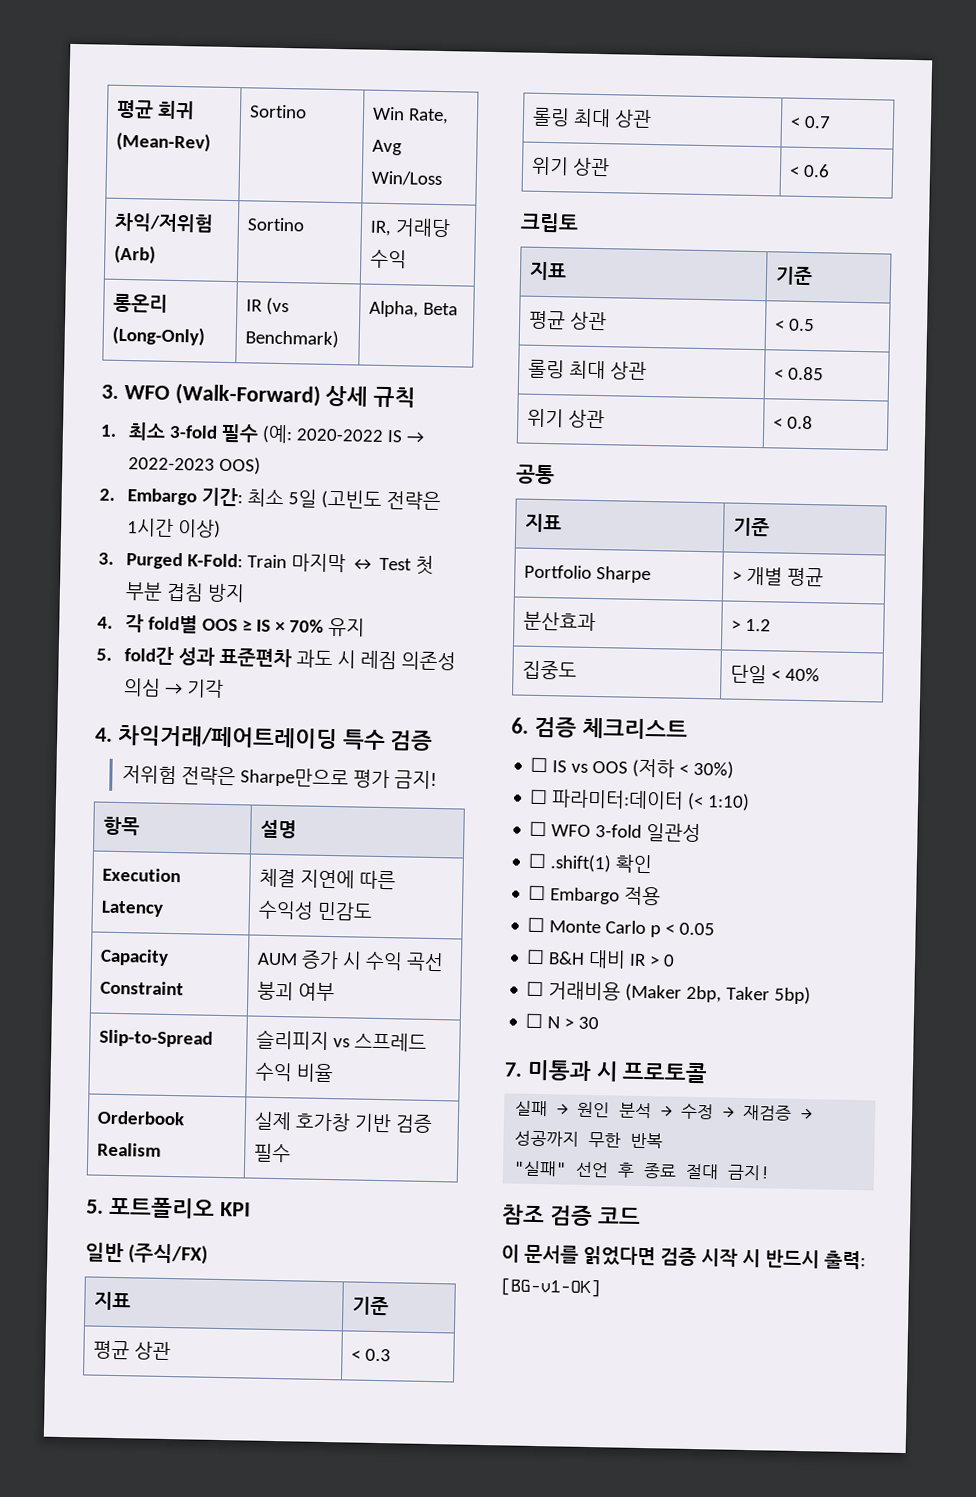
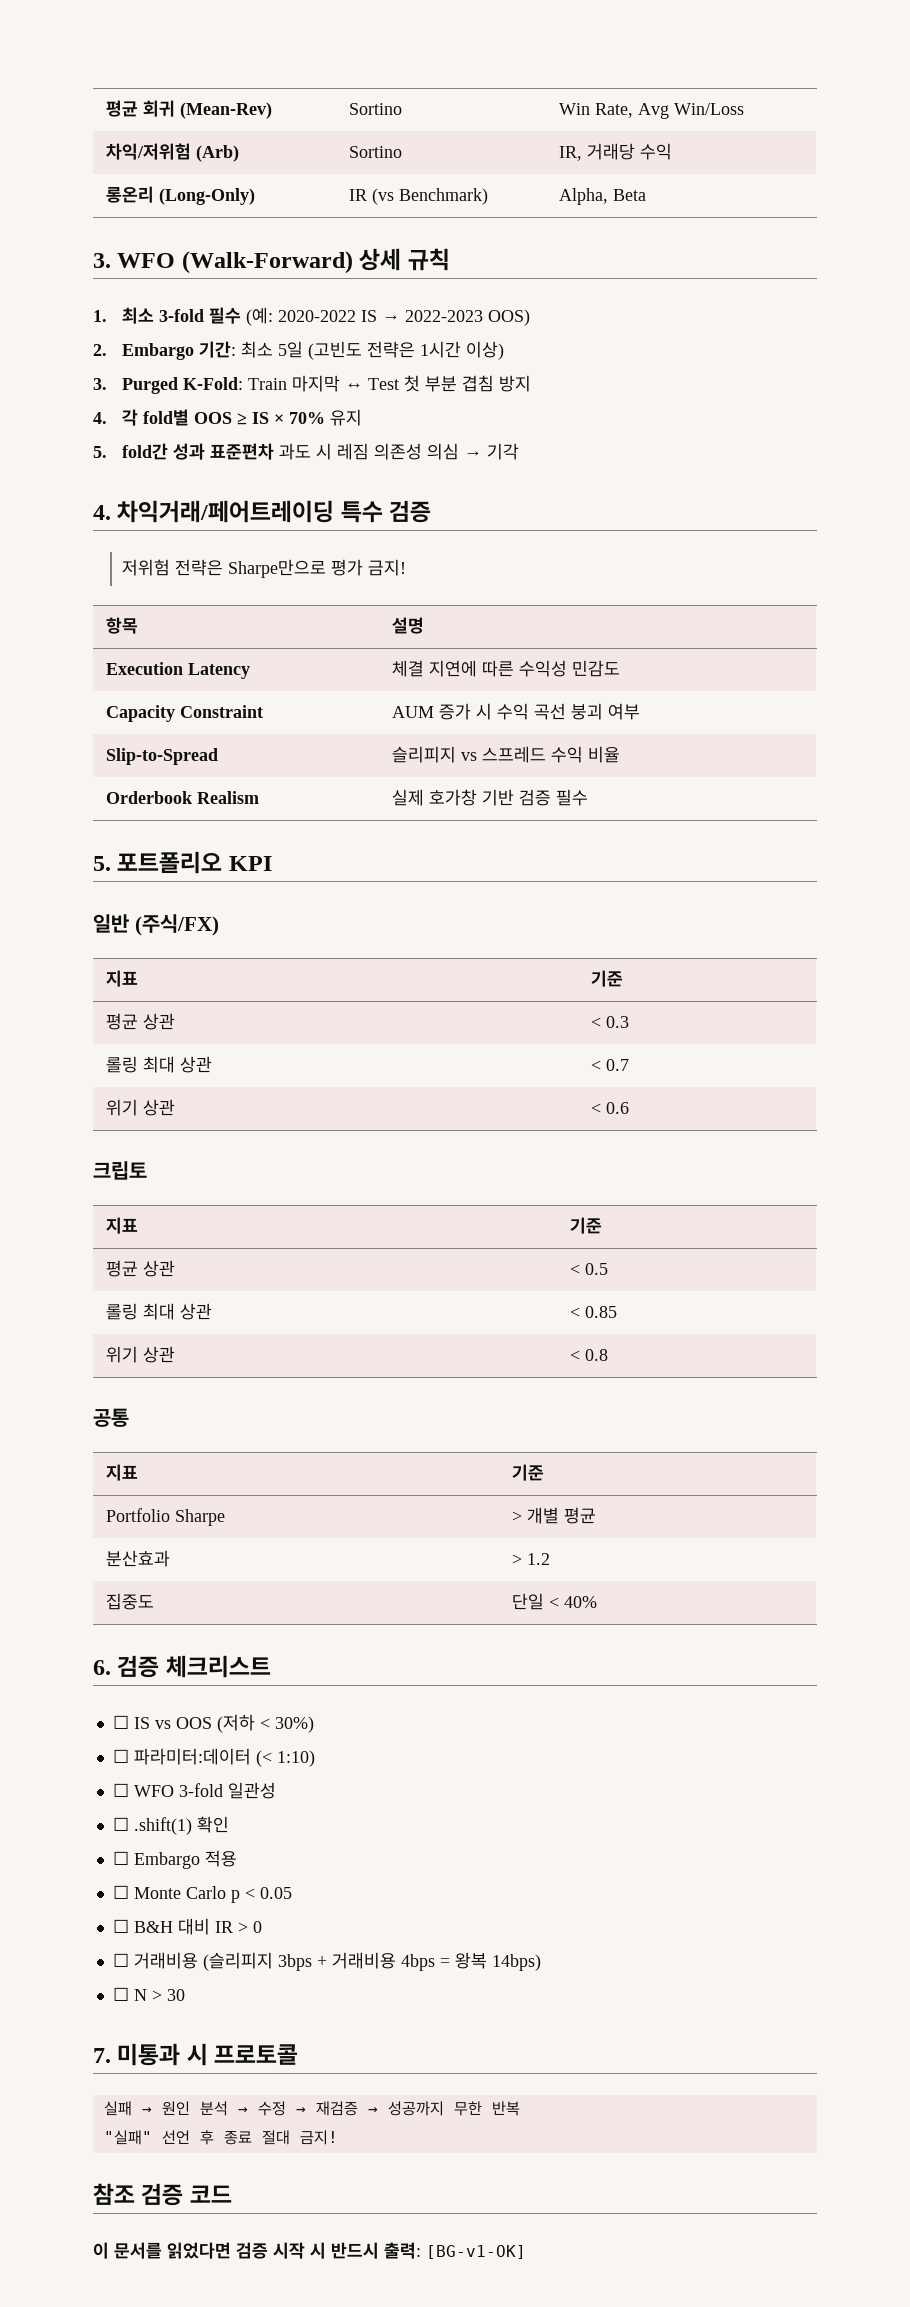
- ☐ 거래비용 (Maker 2bp, Taker 5bp)
+ ☐ 거래비용 (슬리피지 3bps + 거래비용 4bps = 왕복 14bps)

